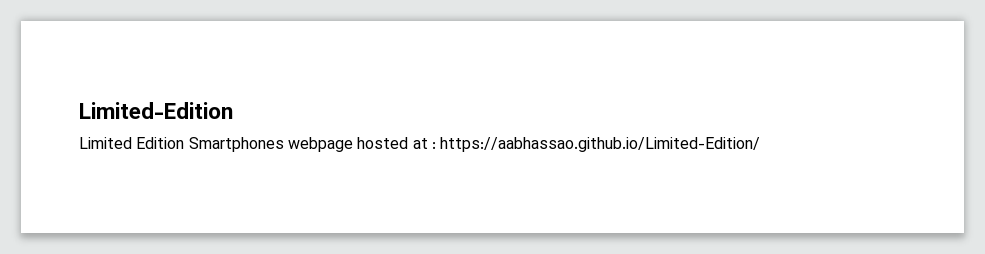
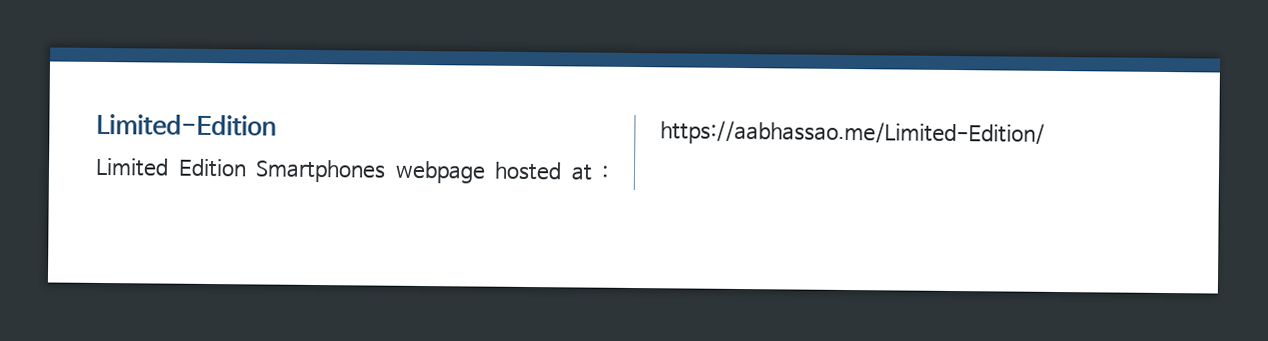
- Limited Edition Smartphones webpage hosted at : https://aabhassao.github.io/Limited-Edition/
+ Limited Edition Smartphones webpage hosted at : https://aabhassao.me/Limited-Edition/

